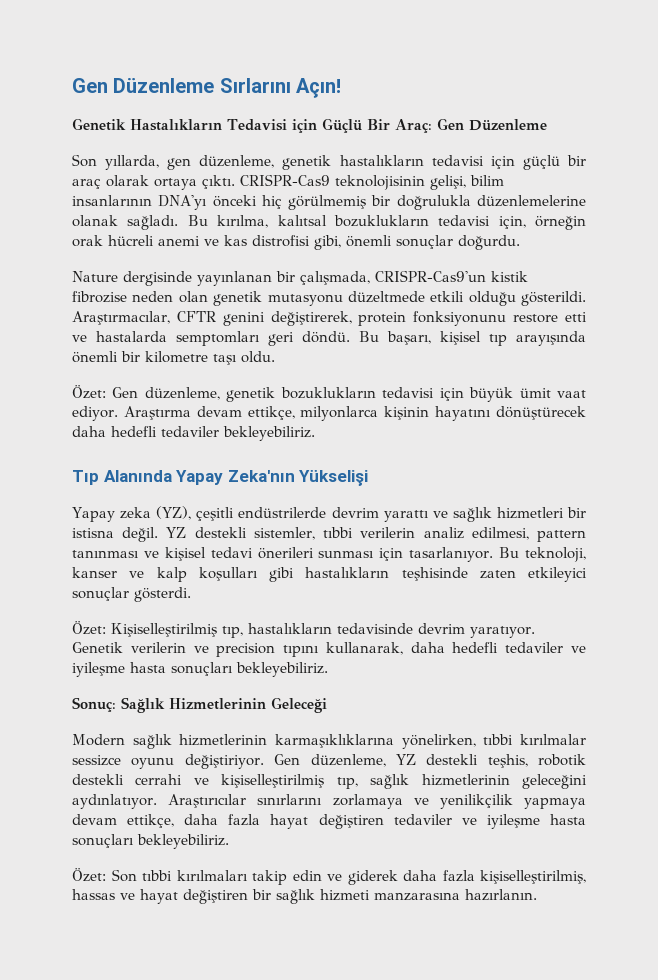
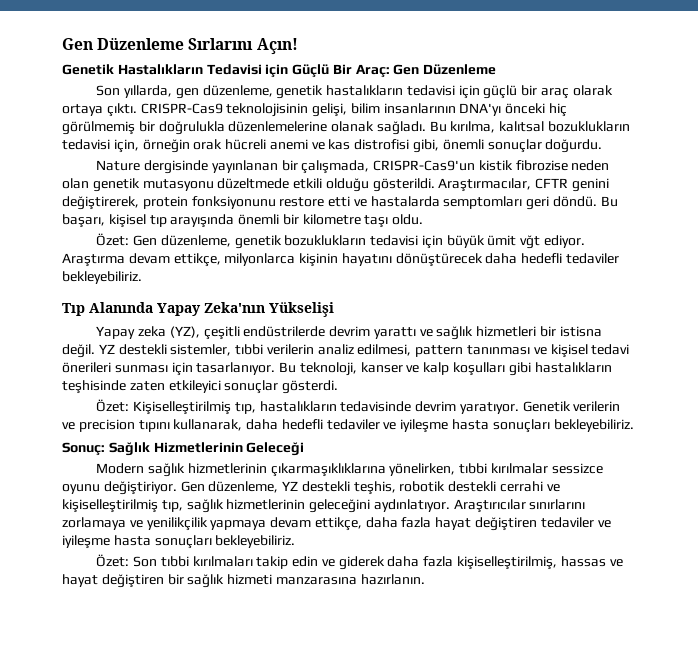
- Özet: Gen düzenleme, genetik bozuklukların tedavisi için büyük ümit vaat ediyor.
+ Özet: Gen düzenleme, genetik bozuklukların tedavisi için büyük ümit vğt ediyor.
- Modern sağlık hizmetlerinin karmaşıklıklarına yönelirken, tıbbi kırılmalar sessizce oyunu değiştiriyor.
+ Modern sağlık hizmetlerinin çıkarmaşıklıklarına yönelirken, tıbbi kırılmalar sessizce oyunu değiştiriyor.

